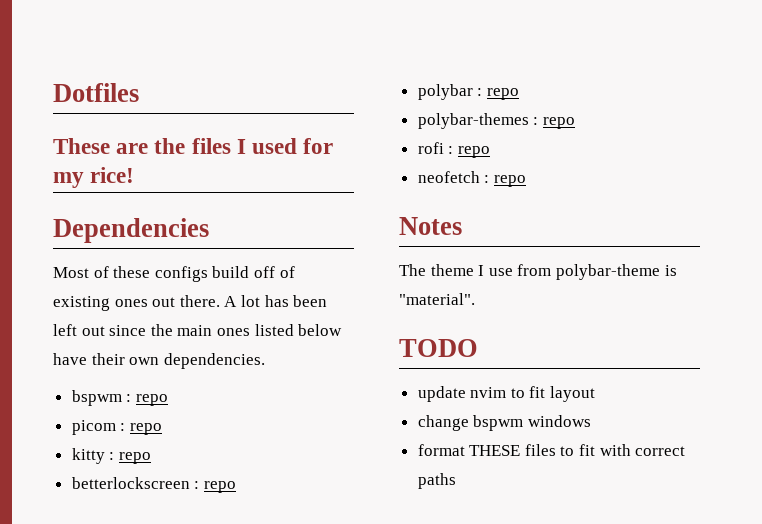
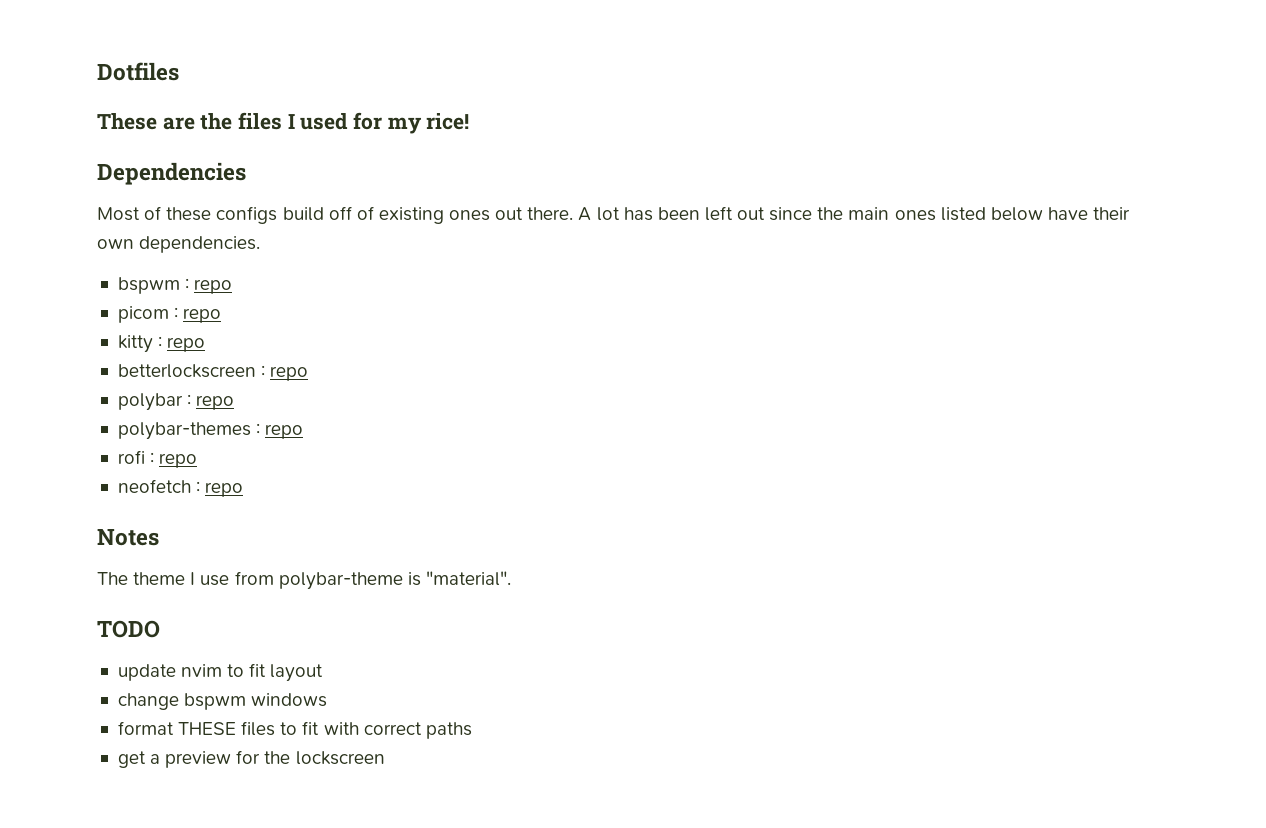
+ get a preview for the lockscreen

